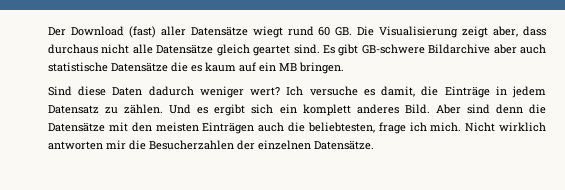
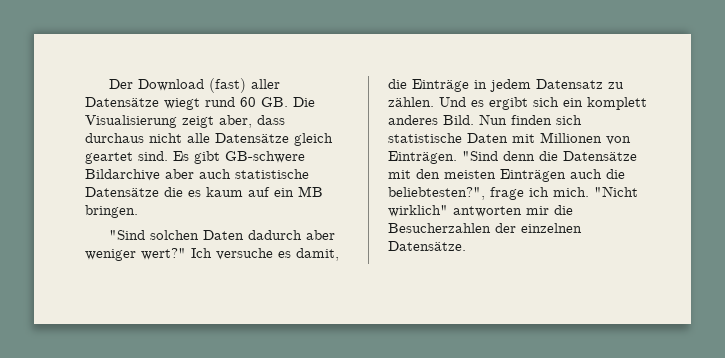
- Sind diese Daten dadurch weniger wert?
+ "Sind solchen Daten dadurch aber weniger wert?"
- Aber sind denn die Datensätze mit den meisten Einträgen auch die beliebtesten, frage ich mich.
+ Nun finden sich statistische Daten mit Millionen von Einträgen. "Sind denn die Datensätze mit den meisten Einträgen auch die beliebtesten?", frage ich mich.
- Nicht wirklich antworten mir die Besucherzahlen der einzelnen Datensätze.
+ "Nicht wirklich" antworten mir die Besucherzahlen der einzelnen Datensätze.

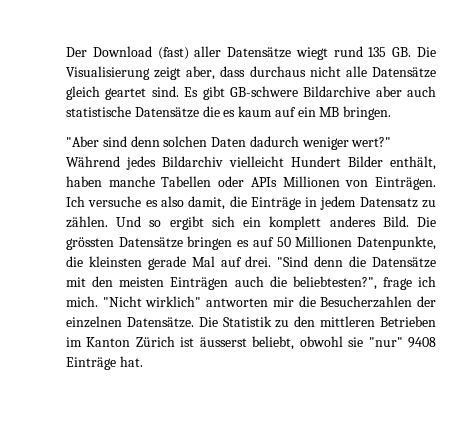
- Der Download (fast) aller Datensätze wiegt rund 60 GB. Die Visualisierung zeigt aber, dass durchaus nicht alle Datensätze gleich geartet sind.
+ Der Download (fast) aller Datensätze wiegt rund 135 GB. Die Visualisierung zeigt aber, dass durchaus nicht alle Datensätze gleich geartet sind.
- "Sind solchen Daten dadurch aber weniger wert?"
+ "Aber sind denn solchen Daten dadurch weniger wert?"
+ Während jedes Bildarchiv vielleicht Hundert Bilder enthält, haben manche Tabellen oder APIs Millionen von Einträgen.
- Ich versuche es damit, die Einträge in jedem Datensatz zu zählen.
+ Ich versuche es also damit, die Einträge in jedem Datensatz zu zählen.
- Und es ergibt sich ein komplett anderes Bild.
+ Und so ergibt sich ein komplett anderes Bild.
- Nun finden sich statistische Daten mit Millionen von Einträgen.
+ Die grössten Datensätze bringen es auf 50 Millionen Datenpunkte, die kleinsten gerade Mal auf drei.
+ Die Statistik zu den mittleren Betrieben im Kanton Zürich ist äusserst beliebt, obwohl sie "nur" 9408 Einträge hat.

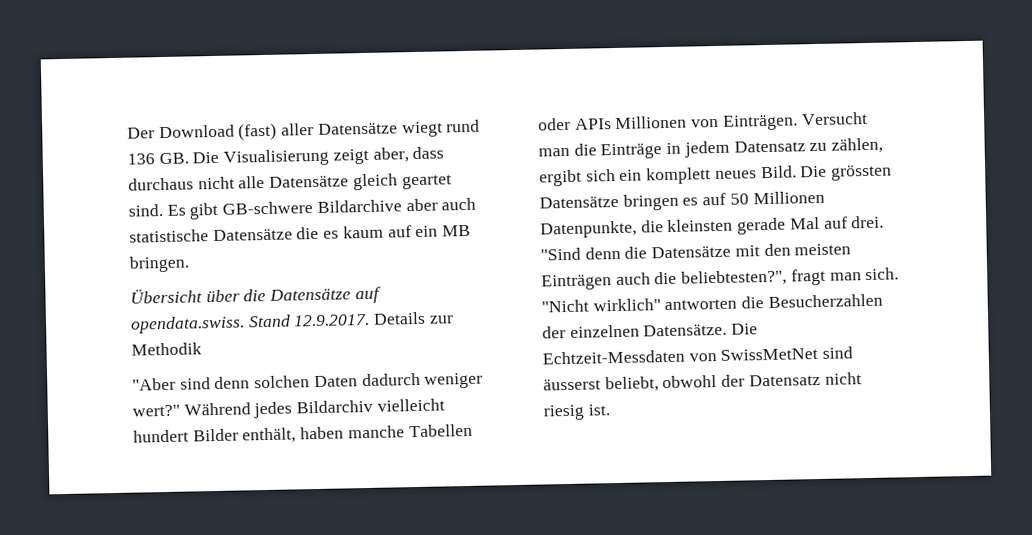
- Der Download (fast) aller Datensätze wiegt rund 135 GB. Die Visualisierung zeigt aber, dass durchaus nicht alle Datensätze gleich geartet sind.
+ Der Download (fast) aller Datensätze wiegt rund 136 GB. Die Visualisierung zeigt aber, dass durchaus nicht alle Datensätze gleich geartet sind.
+ Übersicht über die Datensätze auf opendata.swiss. Stand 12.9.2017. Details zur Methodik
- Während jedes Bildarchiv vielleicht Hundert Bilder enthält, haben manche Tabellen oder APIs Millionen von Einträgen.
+ Während jedes Bildarchiv vielleicht hundert Bilder enthält, haben manche Tabellen oder APIs Millionen von Einträgen.
- Ich versuche es also damit, die Einträge in jedem Datensatz zu zählen. Und so ergibt sich ein komplett anderes Bild.
+ Versucht man die Einträge in jedem Datensatz zu zählen, ergibt sich ein komplett neues Bild.
- "Sind denn die Datensätze mit den meisten Einträgen auch die beliebtesten?", frage ich mich.
+ "Sind denn die Datensätze mit den meisten Einträgen auch die beliebtesten?", fragt man sich.
- "Nicht wirklich" antworten mir die Besucherzahlen der einzelnen Datensätze.
+ "Nicht wirklich" antworten die Besucherzahlen der einzelnen Datensätze.
- Die Statistik zu den mittleren Betrieben im Kanton Zürich ist äusserst beliebt, obwohl sie "nur" 9408 Einträge hat.
+ Die Echtzeit-Messdaten von SwissMetNet sind äusserst beliebt, obwohl der Datensatz nicht riesig ist.

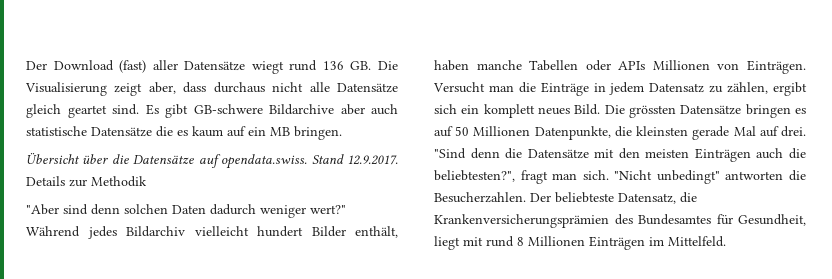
- "Nicht wirklich" antworten die Besucherzahlen der einzelnen Datensätze. Die Echtzeit-Messdaten von SwissMetNet sind äusserst beliebt, obwohl der Datensatz nicht riesig ist.
+ "Nicht unbedingt" antworten die Besucherzahlen. Der beliebteste Datensatz, die Krankenversicherungsprämien des Bundesamtes für Gesundheit, liegt mit rund 8 Millionen Einträgen im Mittelfeld.

